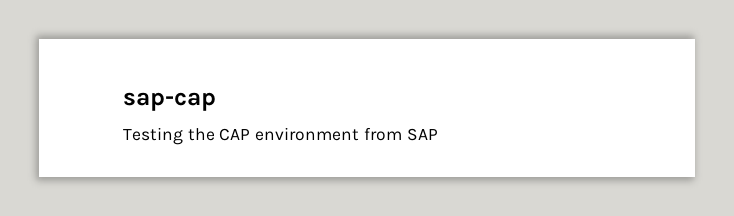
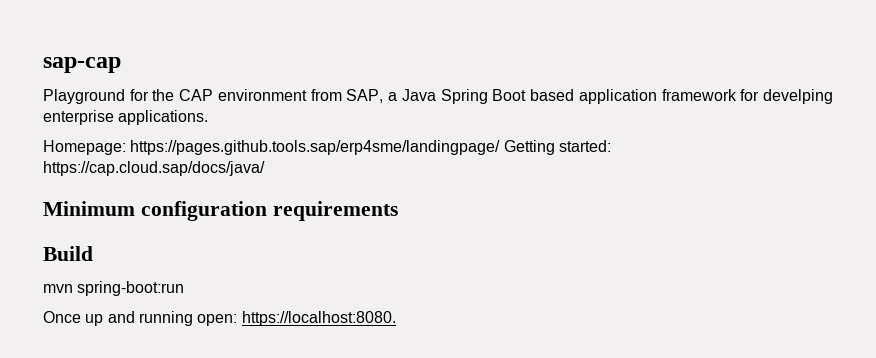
- Testing the CAP environment from SAP
+ Playground for the CAP environment from SAP, a Java Spring Boot based application framework for develping enterprise applications.
+ Homepage: https://pages.github.tools.sap/erp4sme/landingpage/ Getting started: https://cap.cloud.sap/docs/java/
+ Minimum configuration requirements
+ Build
+ mvn spring-boot:run
+ Once up and running open: https://localhost:8080.

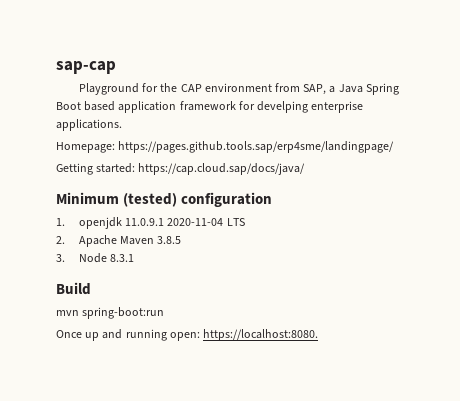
- Homepage: https://pages.github.tools.sap/erp4sme/landingpage/ Getting started: https://cap.cloud.sap/docs/java/
+ Homepage: https://pages.github.tools.sap/erp4sme/landingpage/
+ Getting started: https://cap.cloud.sap/docs/java/
- Minimum configuration requirements
+ Minimum (tested) configuration
+ 1. openjdk 11.0.9.1 2020-11-04 LTS
+ 2. Apache Maven 3.8.5
+ 3. Node 8.3.1

